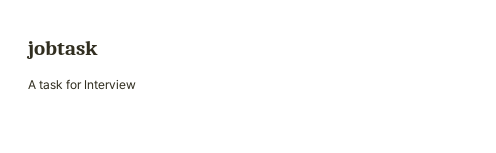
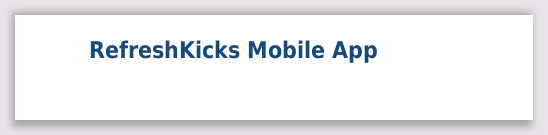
- jobtask
- A task for Interview
+ RefreshKicks Mobile App

